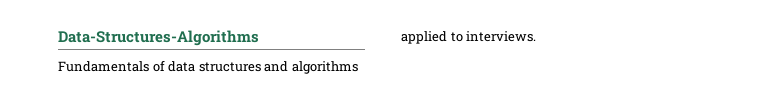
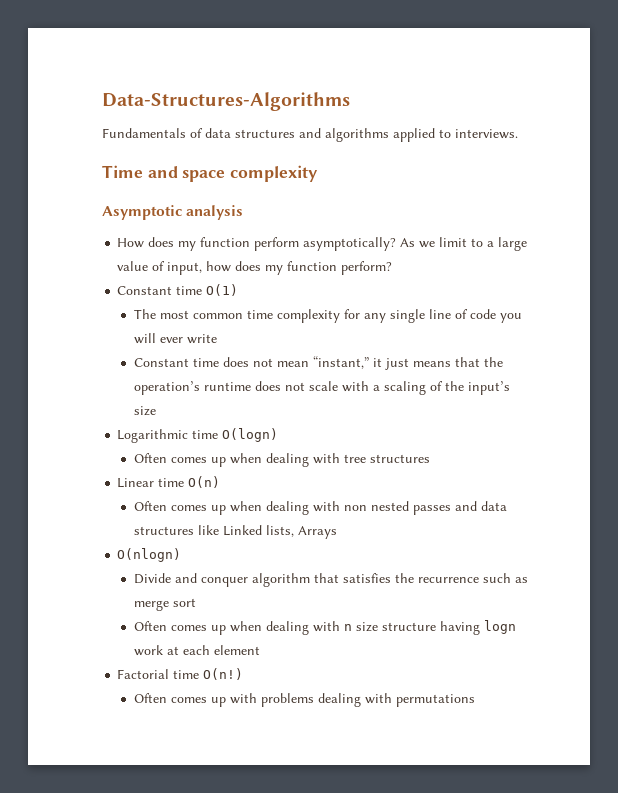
+ Time and space complexity
+ Asymptotic analysis
+ How does my function perform asymptotically? As we limit to a large value of input, how does my function perform?
+ Constant time O(1)
+ The most common time complexity for any single line of code you will ever write
+ Constant time does not mean “instant,” it just means that the operation’s runtime does not scale with a scaling of the input’s size
+ Logarithmic time O(logn)
+ Often comes up when dealing with tree structures
+ Linear time O(n)
+ Often comes up when dealing with non nested passes and data structures like Linked lists, Arrays
+ O(nlogn)
+ Divide and conquer algorithm that satisfies the recurrence such as merge sort
+ Often comes up when dealing with n size structure having logn work at each element
+ Factorial time O(n!)
+ Often comes up with problems dealing with permutations

